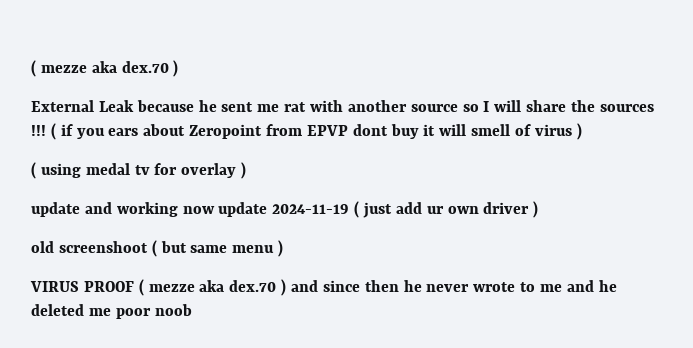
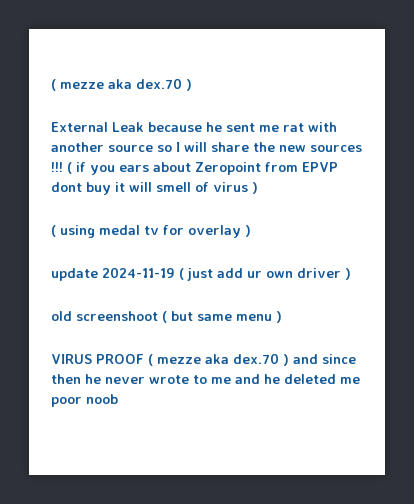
- External Leak because he sent me rat with another source so I will share the sources !!!
+ External Leak because he sent me rat with another source so I will share the new sources !!!
- update and working now update 2024-11-19 ( just add ur own driver )
+ update 2024-11-19 ( just add ur own driver )

